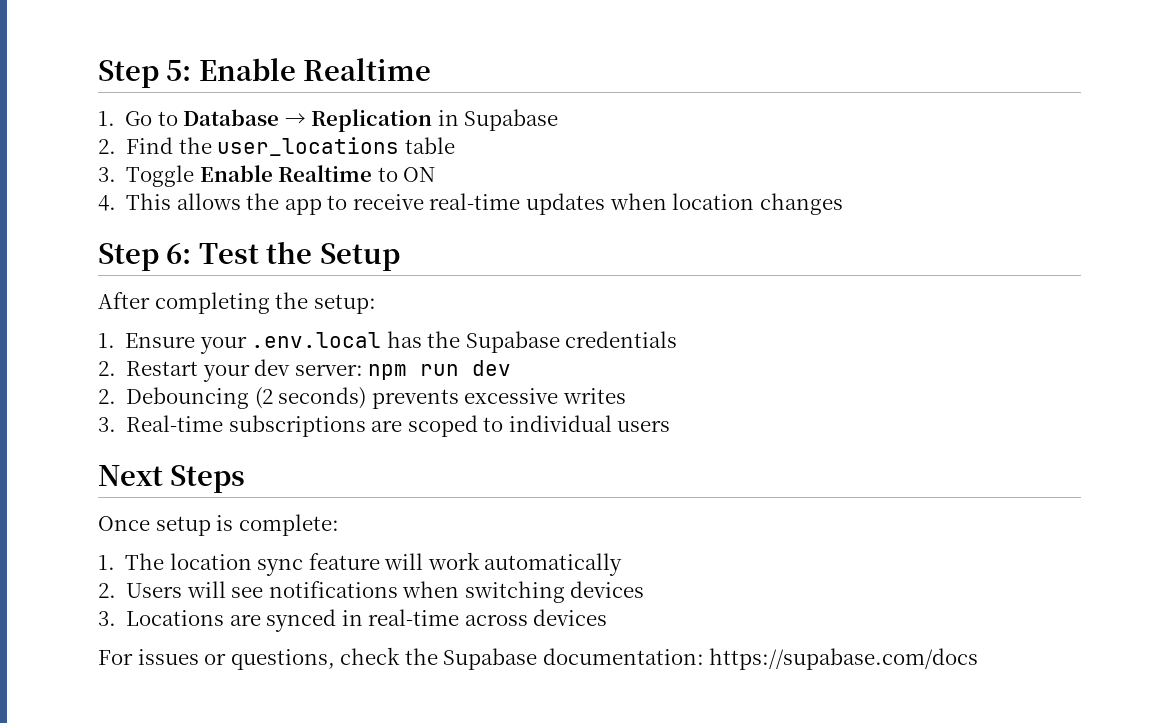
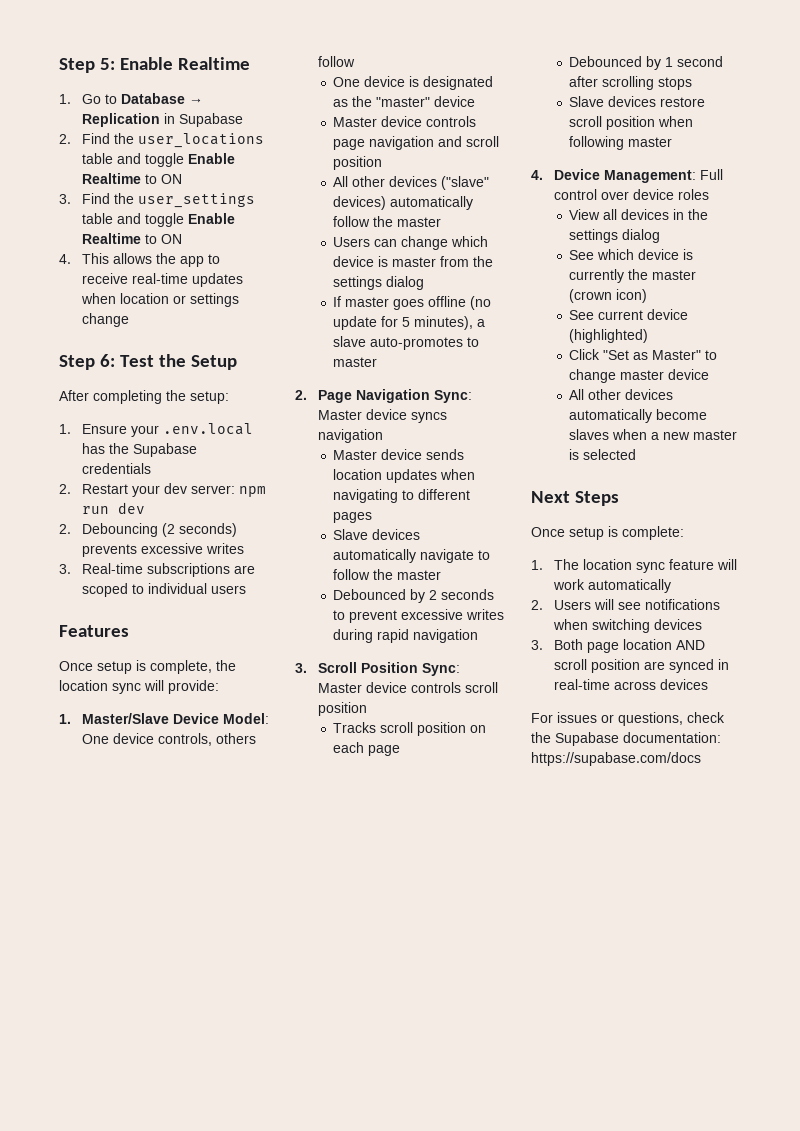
- 2. Find the user_locations table
- 3. Toggle Enable Realtime to ON
+ 2. Find the user_locations table and toggle Enable Realtime to ON
+ 3. Find the user_settings table and toggle Enable Realtime to ON
- 4. This allows the app to receive real-time updates when location changes
+ 4. This allows the app to receive real-time updates when location or settings change
+ Features
+ Once setup is complete, the location sync will provide:
+ 1. Master/Slave Device Model: One device controls, others follow
+ One device is designated as the "master" device
+ Master device controls page navigation and scroll position
+ All other devices ("slave" devices) automatically follow the master
+ Users can change which device is master from the settings dialog
+ If master goes offline (no update for 5 minutes), a slave auto-promotes to master
+ 2. Page Navigation Sync: Master device syncs navigation
+ Master device sends location updates when navigating to different pages
+ Slave devices automatically navigate to follow the master
+ Debounced by 2 seconds to prevent excessive writes during rapid navigation
+ 3. Scroll Position Sync: Master device controls scroll position
+ Tracks scroll position on each page
+ Debounced by 1 second after scrolling stops
+ Slave devices restore scroll position when following master
+ 4. Device Management: Full control over device roles
+ View all devices in the settings dialog
+ See which device is currently the master (crown icon)
+ See current device (highlighted)
+ Click "Set as Master" to change master device
+ All other devices automatically become slaves when a new master is selected
- 3. Locations are synced in real-time across devices
+ 3. Both page location AND scroll position are synced in real-time across devices

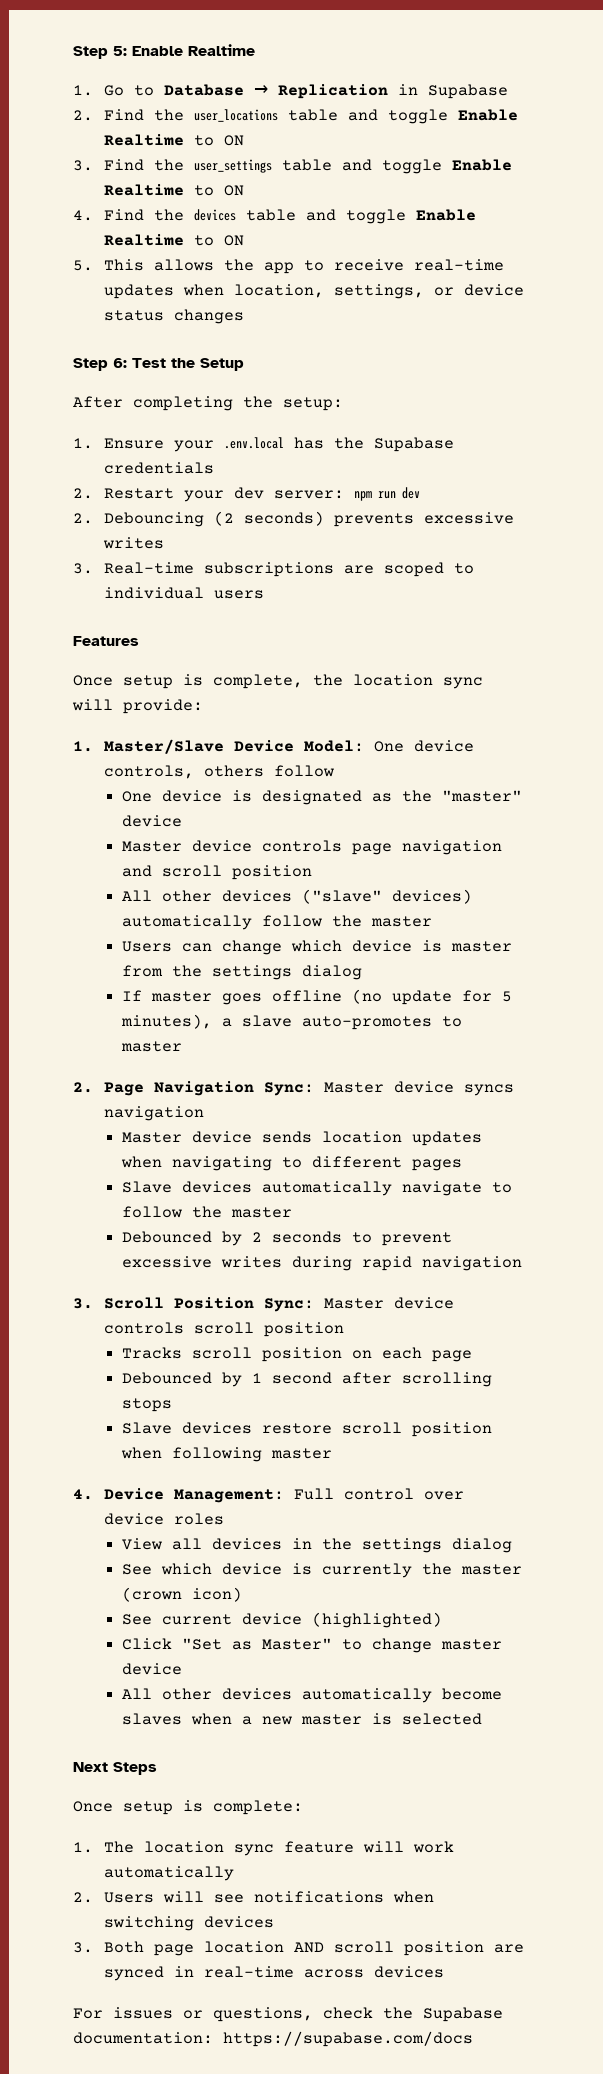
- 4. This allows the app to receive real-time updates when location or settings change
+ 4. Find the devices table and toggle Enable Realtime to ON
+ 5. This allows the app to receive real-time updates when location, settings, or device status changes

